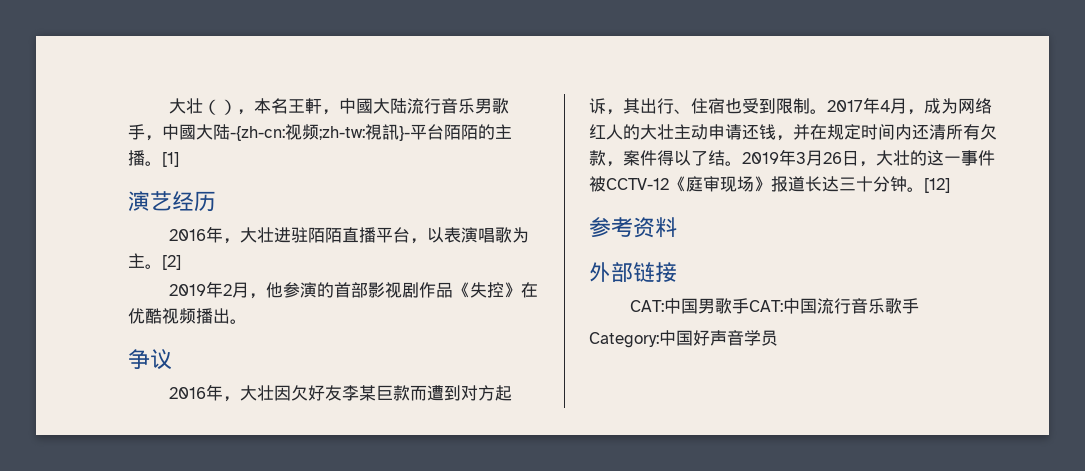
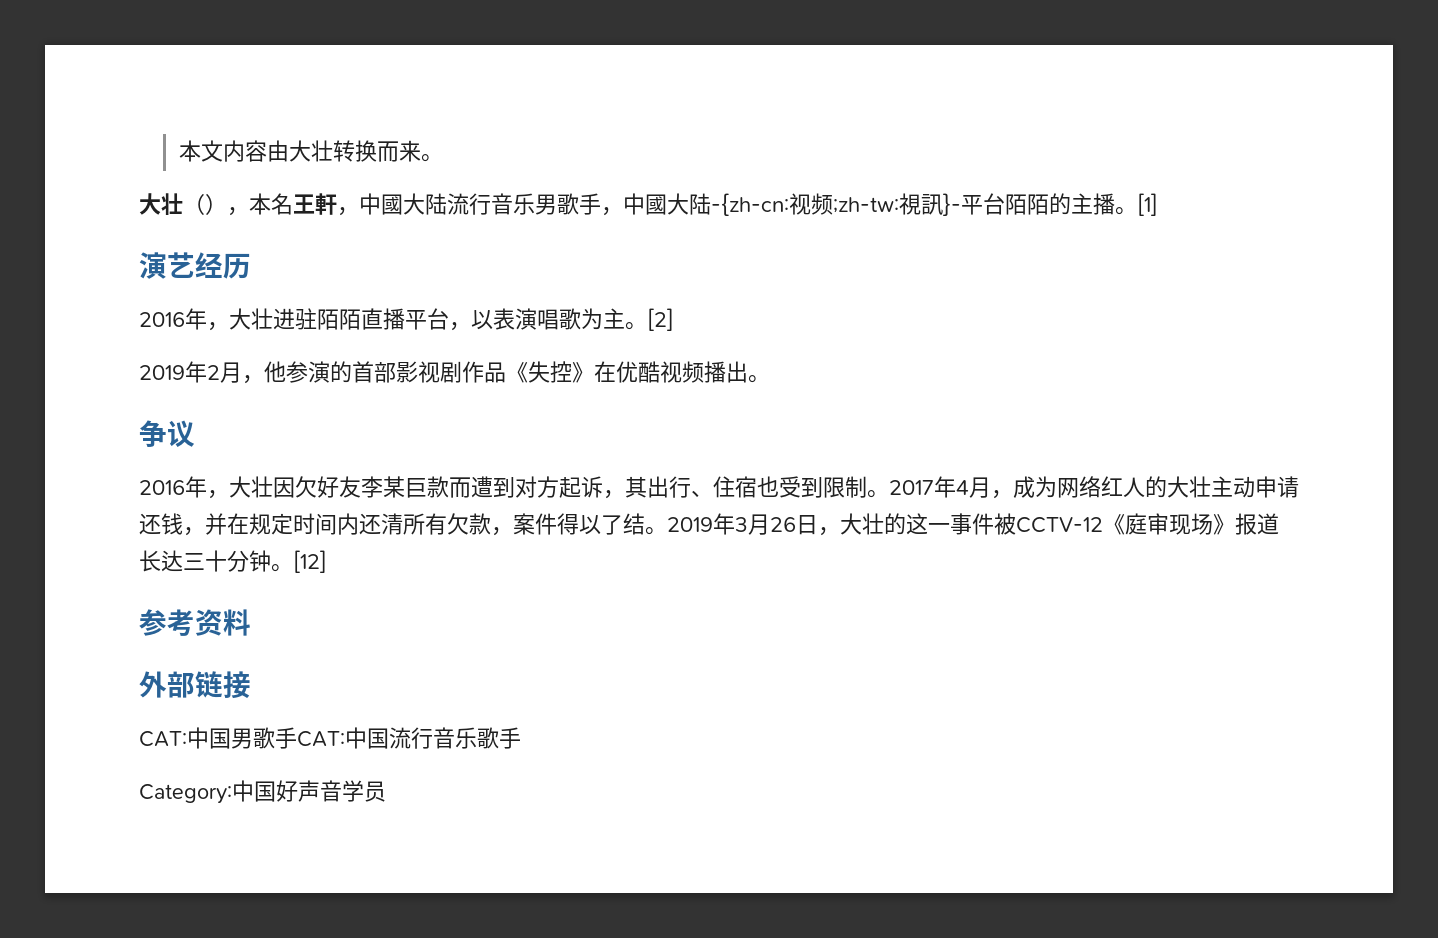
+ 本文内容由大壮转换而来。

